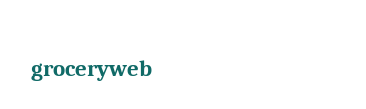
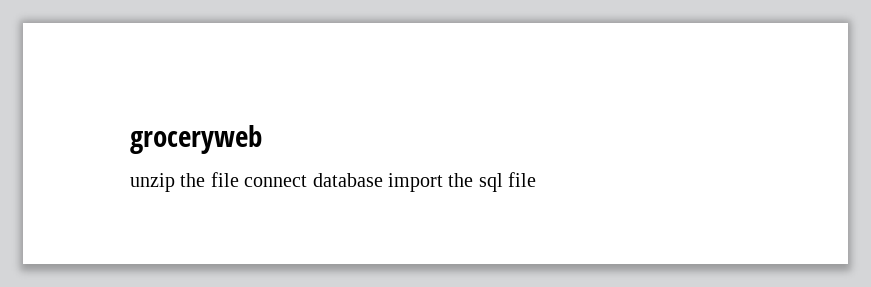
+ unzip the file connect database import the sql file

